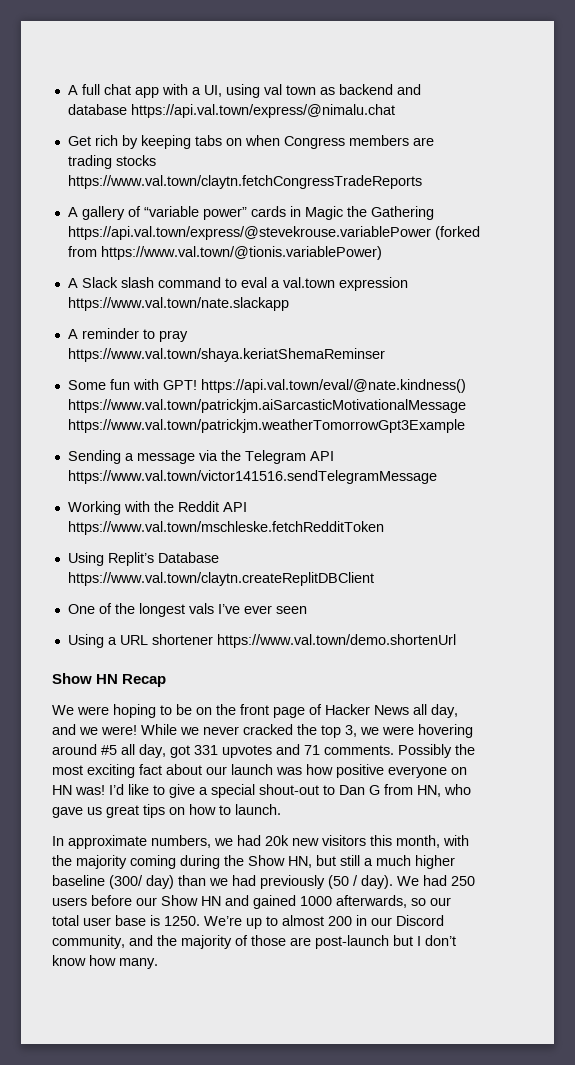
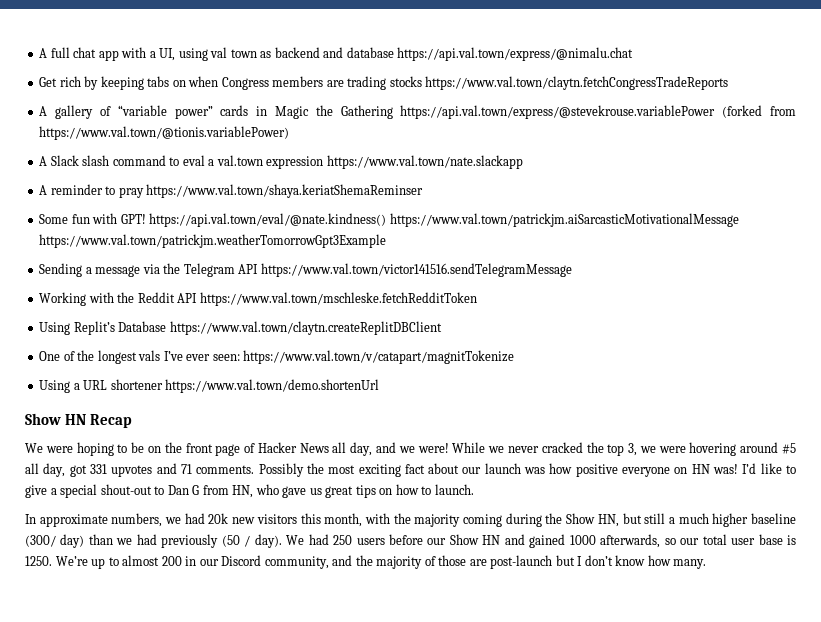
- One of the longest vals I’ve ever seen
+ One of the longest vals I’ve ever seen: https://www.val.town/v/catapart/magnitTokenize

